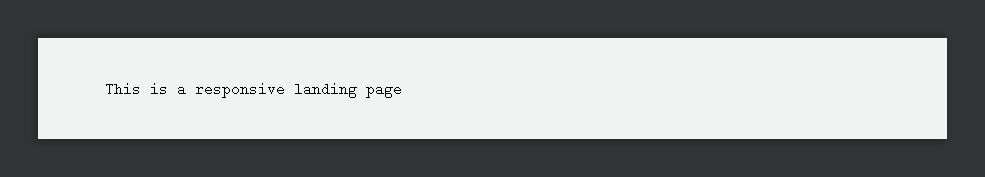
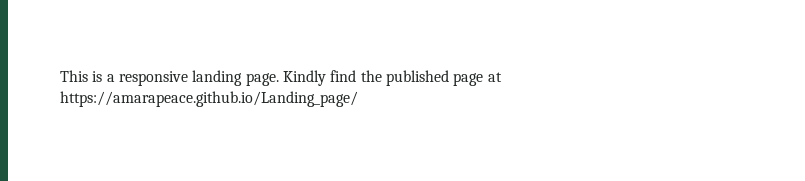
- This is a responsive landing page
+ This is a responsive landing page. Kindly find the published page at https://amarapeace.github.io/Landing_page/

